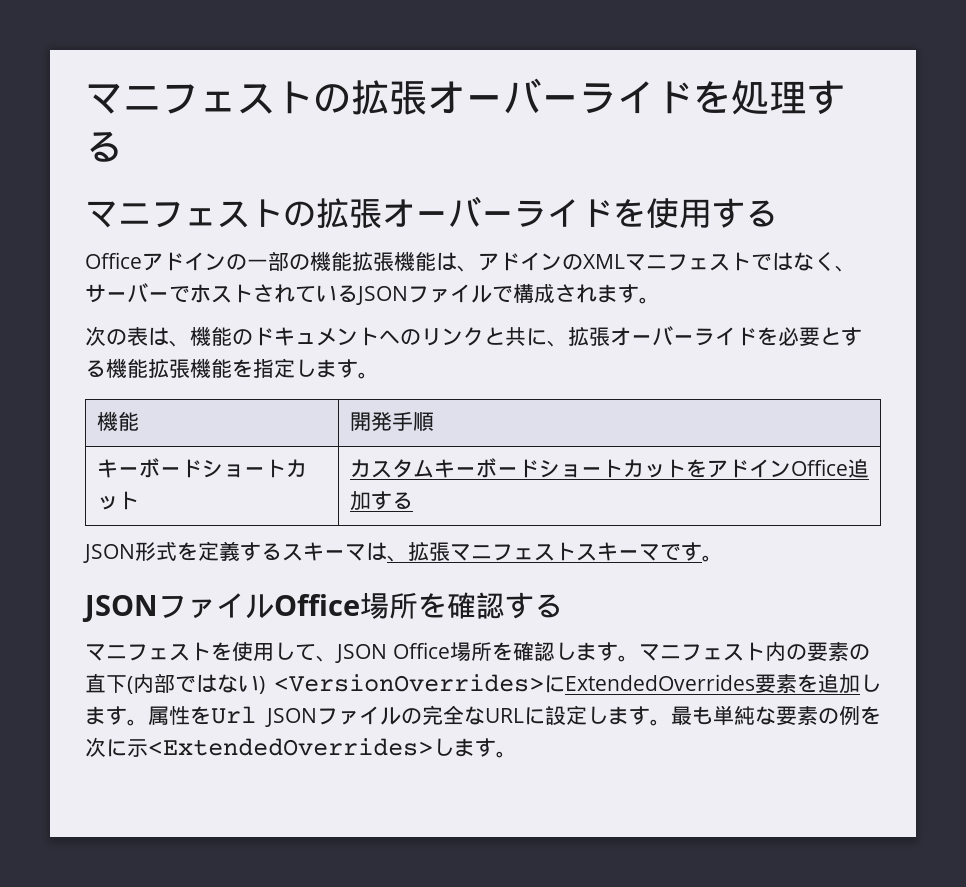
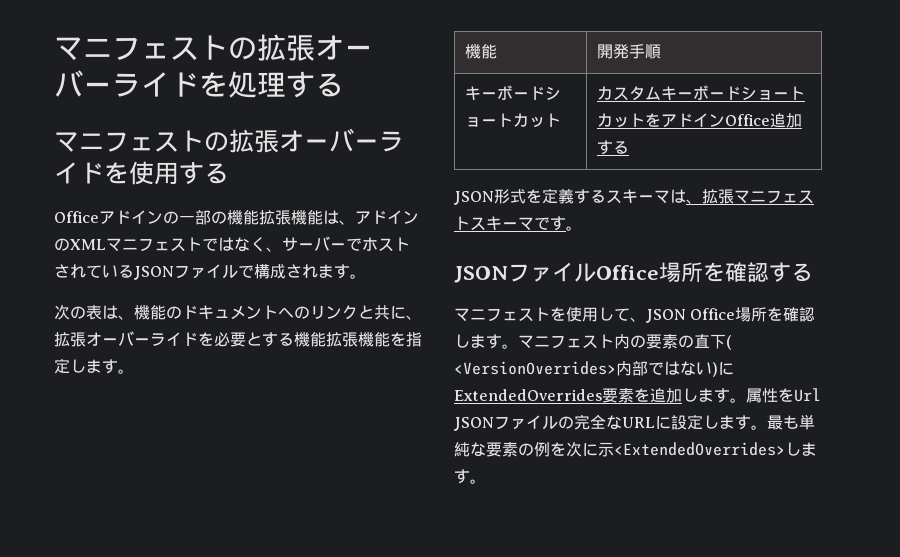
- マニフェスト内の要素の直下(内部ではない) <VersionOverrides>にExtendedOverrides要素を追加します。
+ マニフェスト内の要素の直下( <VersionOverrides>内部ではない)にExtendedOverrides要素を追加します。

